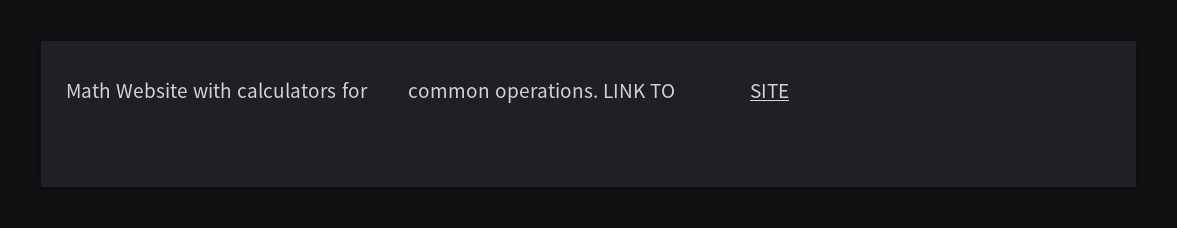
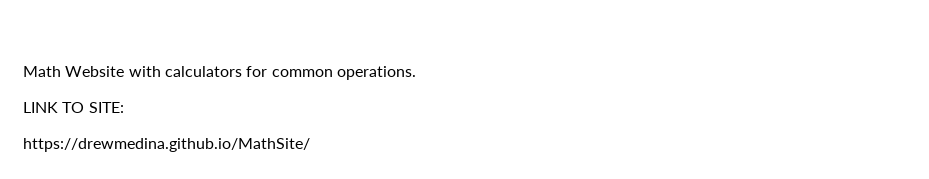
- Math Website with calculators for common operations. LINK TO SITE
+ Math Website with calculators for common operations.
+ LINK TO SITE:
+ https://drewmedina.github.io/MathSite/

